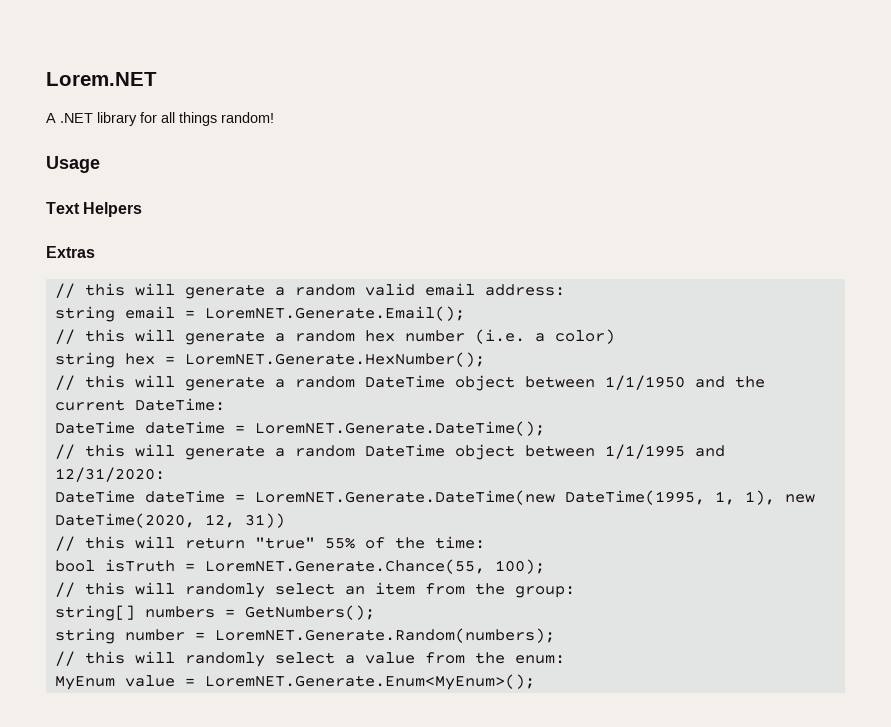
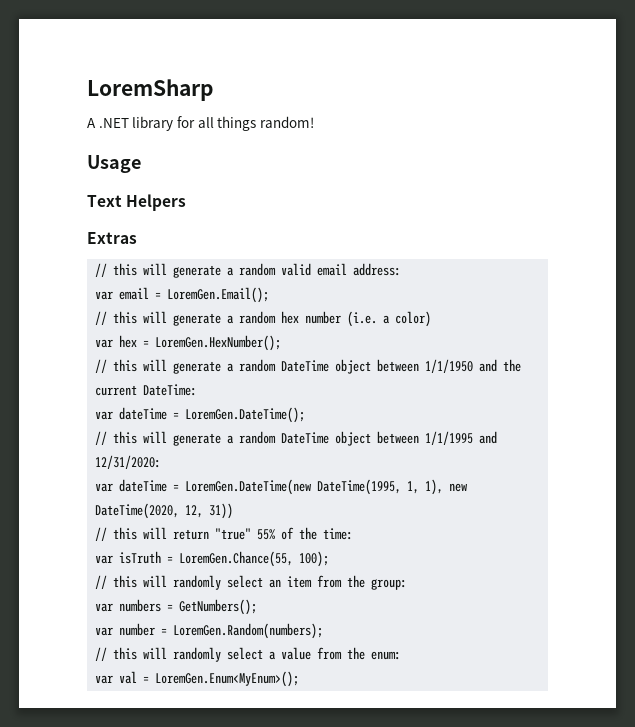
- Lorem.NET
+ LoremSharp
- string email = LoremNET.Generate.Email();
+ var email = LoremGen.Email();
- string hex = LoremNET.Generate.HexNumber();
+ var hex = LoremGen.HexNumber();
- DateTime dateTime = LoremNET.Generate.DateTime();
+ var dateTime = LoremGen.DateTime();
- DateTime dateTime = LoremNET.Generate.DateTime(new DateTime(1995, 1, 1), new DateTime(2020, 12, 31))
+ var dateTime = LoremGen.DateTime(new DateTime(1995, 1, 1), new DateTime(2020, 12, 31))
- bool isTruth = LoremNET.Generate.Chance(55, 100);
+ var isTruth = LoremGen.Chance(55, 100);
- string[] numbers = GetNumbers();
+ var numbers = GetNumbers();
- string number = LoremNET.Generate.Random(numbers);
+ var number = LoremGen.Random(numbers);
- MyEnum value = LoremNET.Generate.Enum<MyEnum>();
+ var val = LoremGen.Enum<MyEnum>();

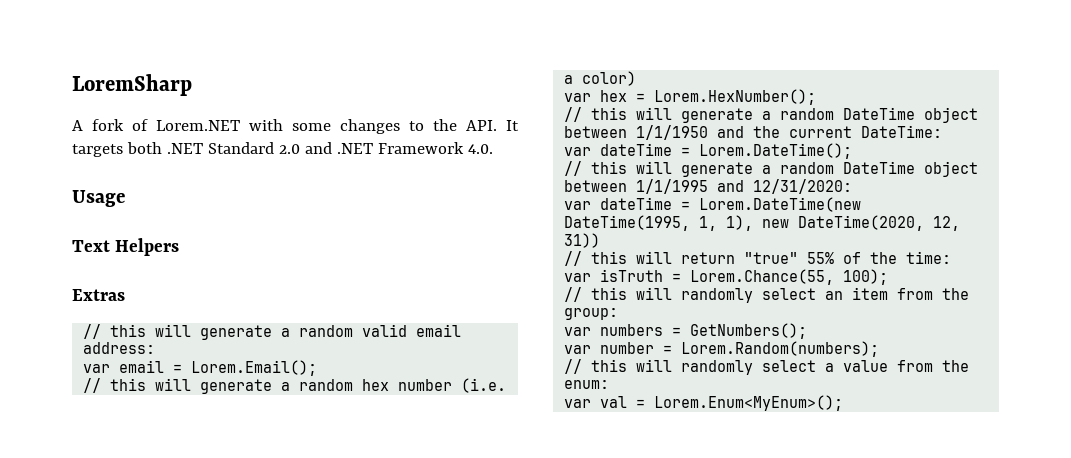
- A .NET library for all things random!
+ A fork of Lorem.NET with some changes to the API. It targets both .NET Standard 2.0 and .NET Framework 4.0.
- var email = LoremGen.Email();
+ var email = Lorem.Email();
- var hex = LoremGen.HexNumber();
+ var hex = Lorem.HexNumber();
- var dateTime = LoremGen.DateTime();
+ var dateTime = Lorem.DateTime();
- var dateTime = LoremGen.DateTime(new DateTime(1995, 1, 1), new DateTime(2020, 12, 31))
+ var dateTime = Lorem.DateTime(new DateTime(1995, 1, 1), new DateTime(2020, 12, 31))
- var isTruth = LoremGen.Chance(55, 100);
+ var isTruth = Lorem.Chance(55, 100);
- var number = LoremGen.Random(numbers);
+ var number = Lorem.Random(numbers);
- var val = LoremGen.Enum<MyEnum>();
+ var val = Lorem.Enum<MyEnum>();

